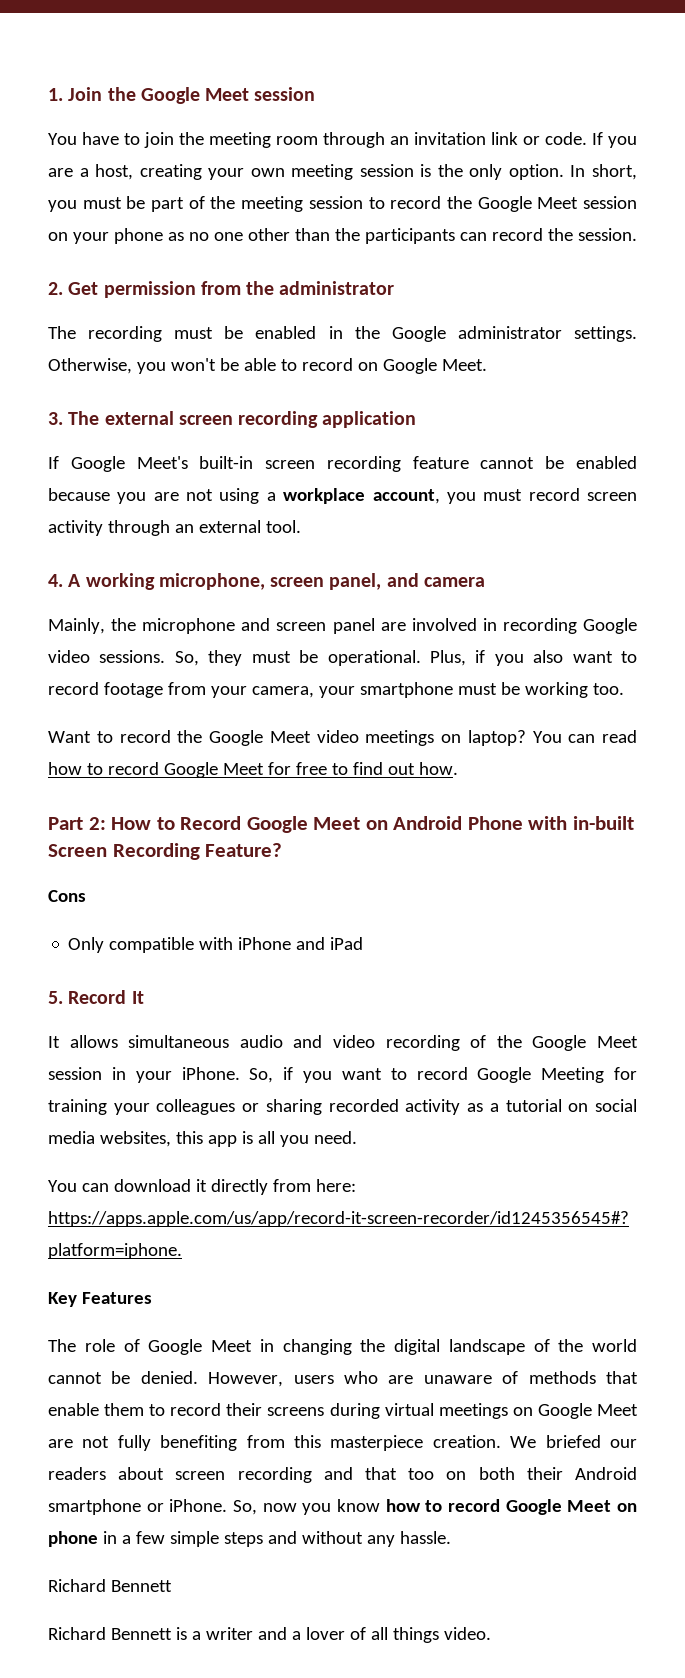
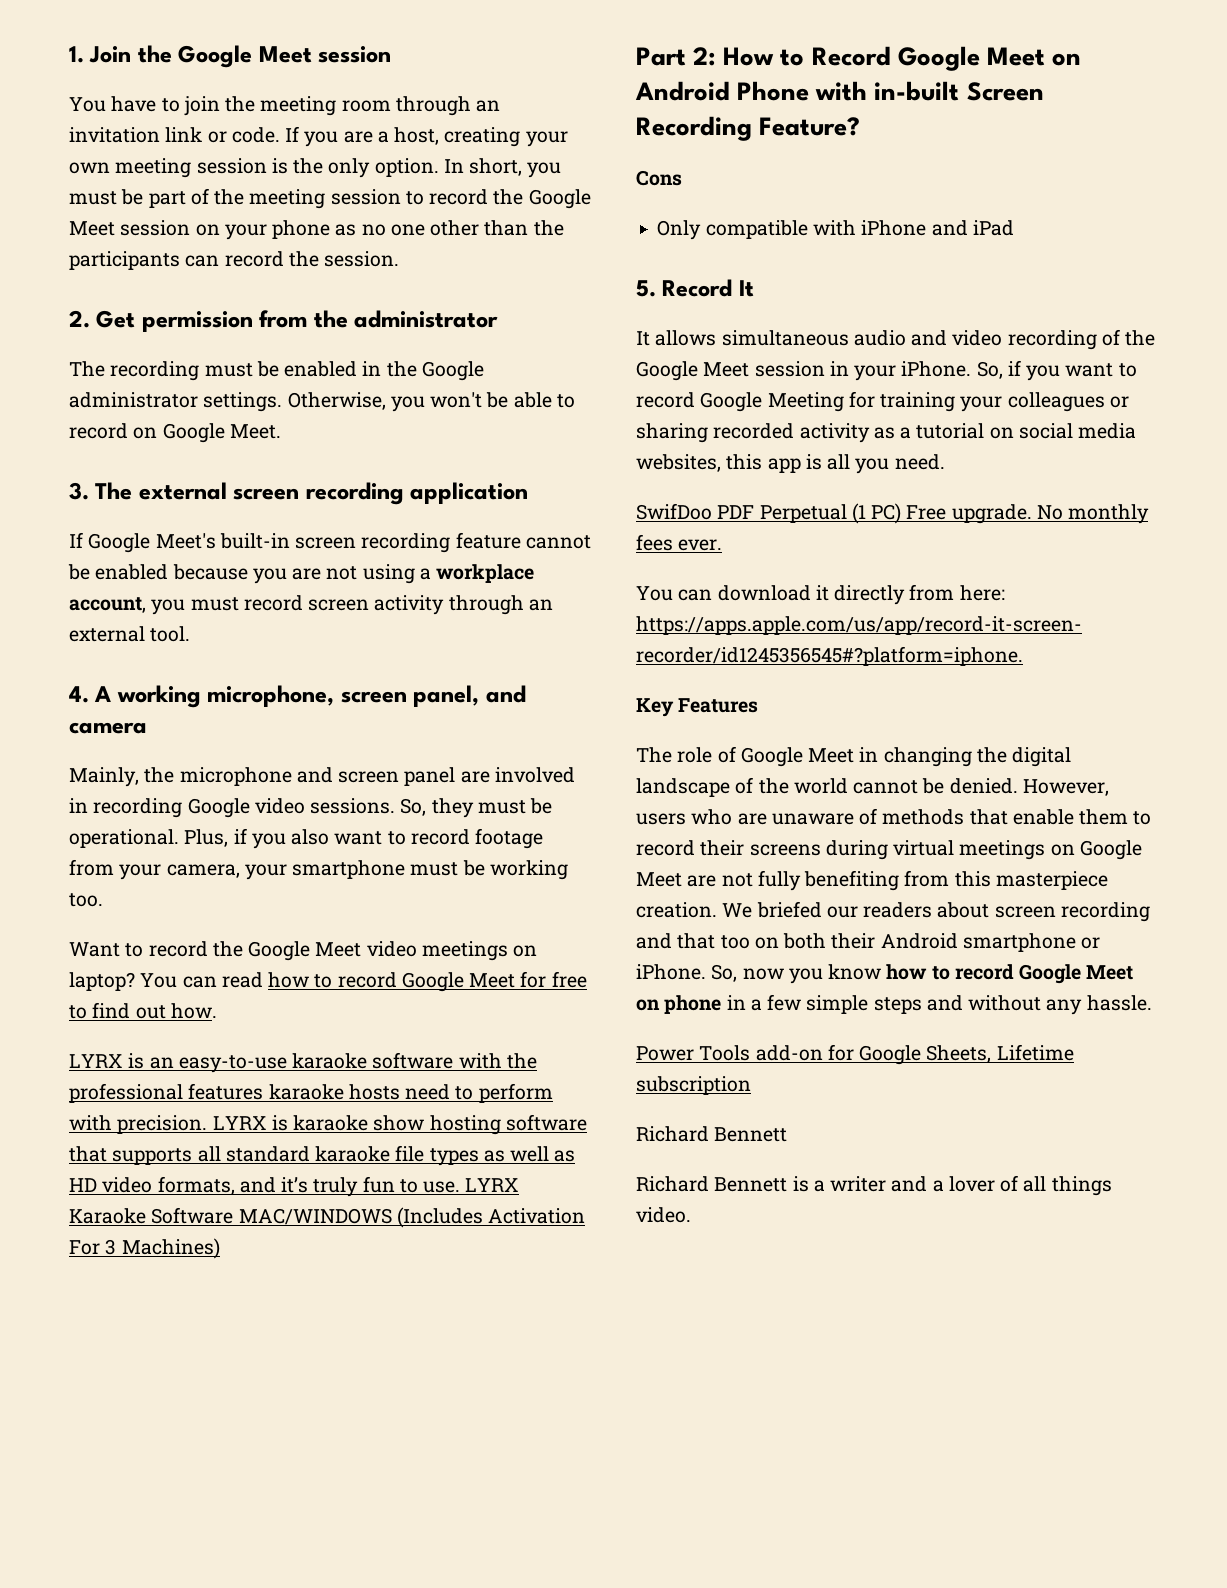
+ LYRX is an easy-to-use karaoke software with the professional features karaoke hosts need to perform with precision. LYRX is karaoke show hosting software that supports all standard karaoke file types as well as HD video formats, and it’s truly fun to use. LYRX Karaoke Software MAC/WINDOWS (Includes Activation For 3 Machines)
+ SwifDoo PDF Perpetual (1 PC) Free upgrade. No monthly fees ever.
+ Power Tools add-on for Google Sheets, Lifetime subscription

